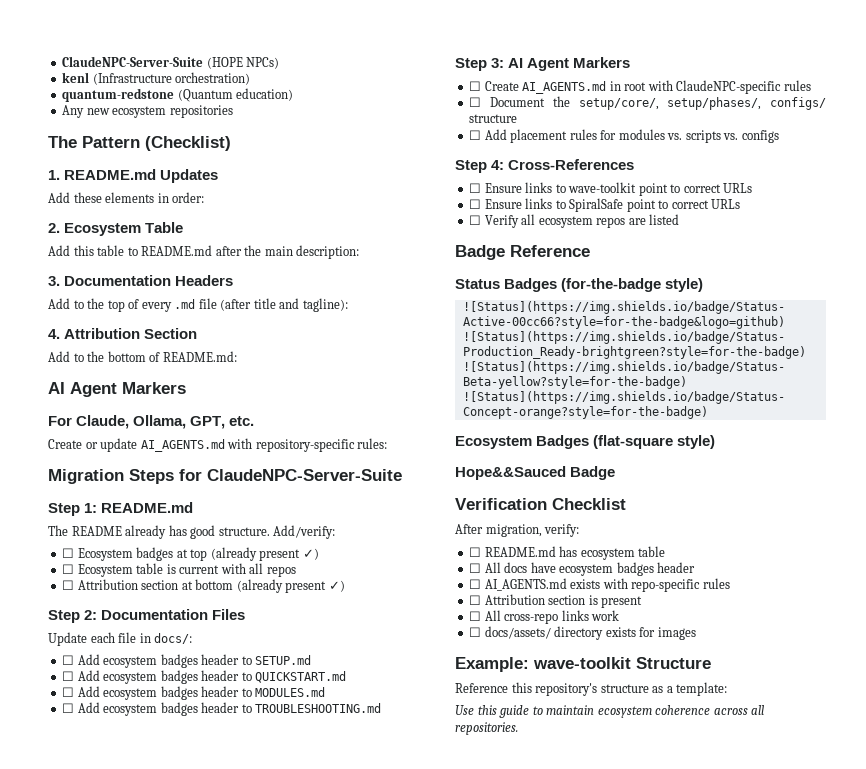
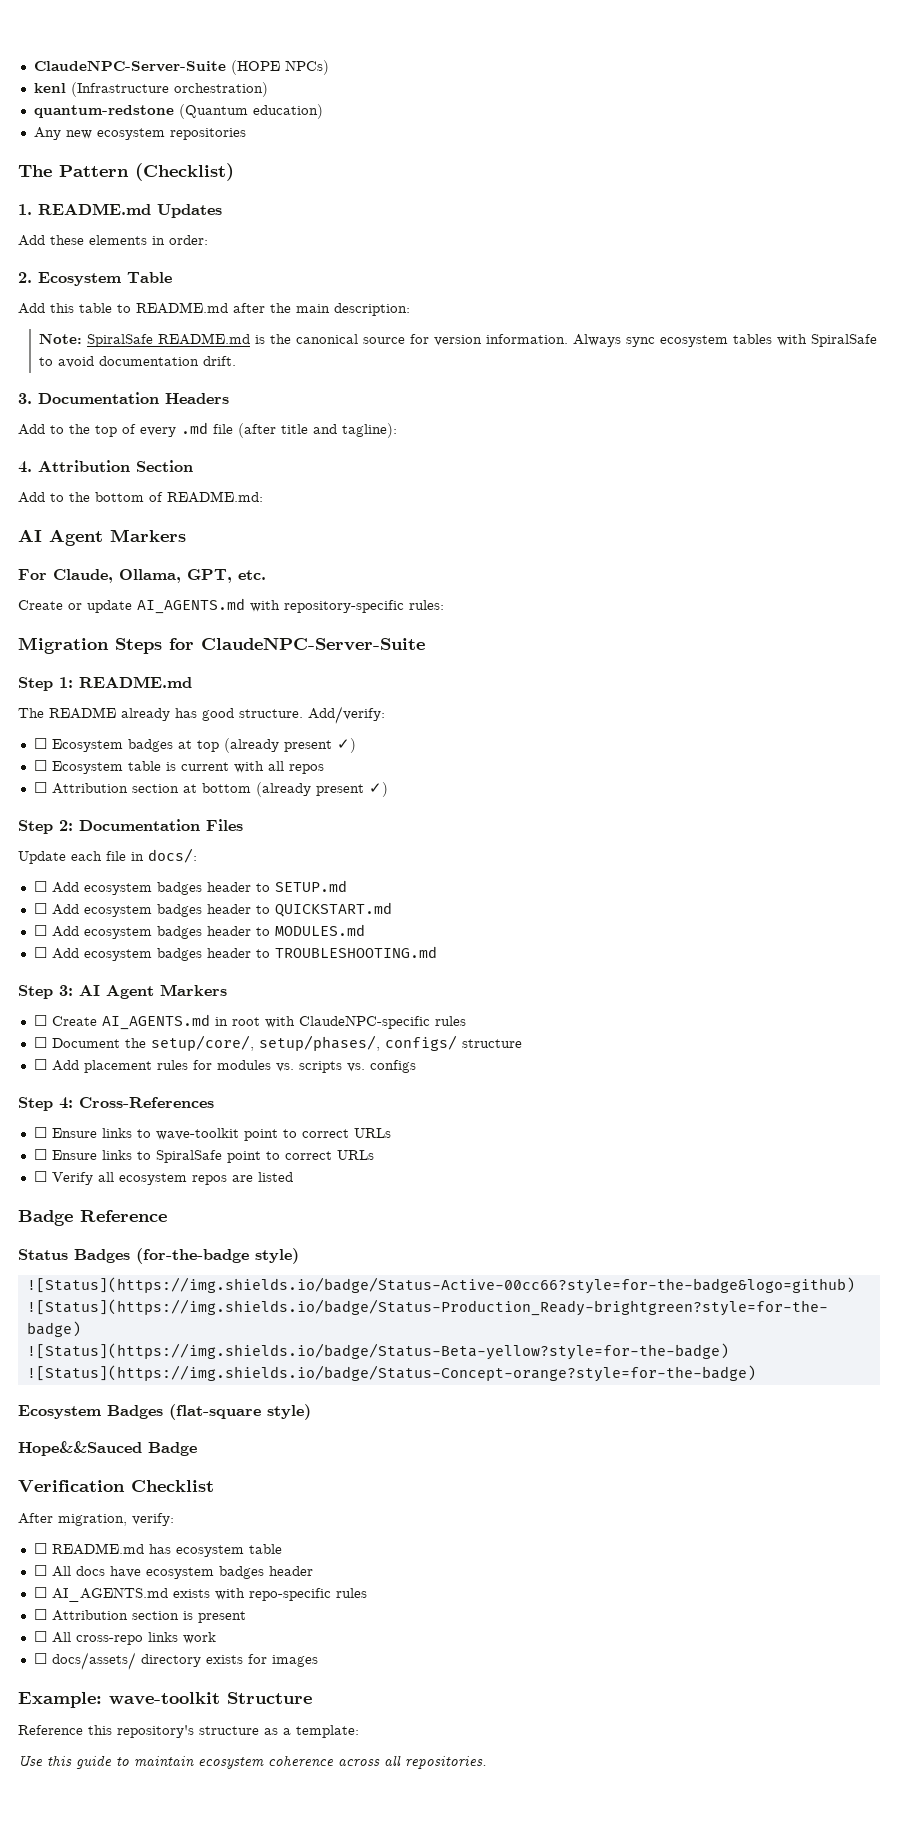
+ Note: SpiralSafe README.md is the canonical source for version information. Always sync ecosystem tables with SpiralSafe to avoid documentation drift.

